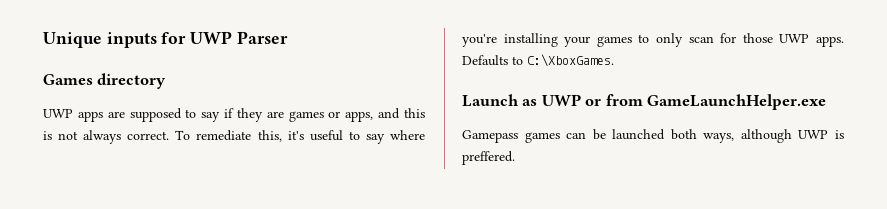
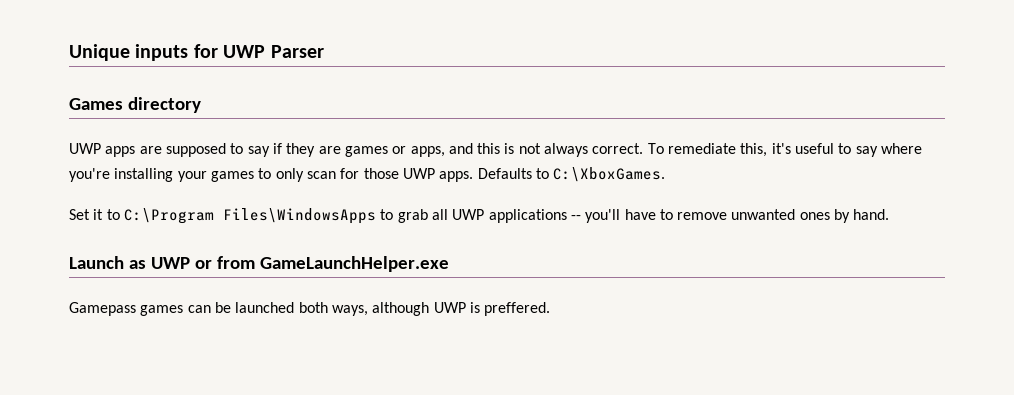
+ Set it to C:\Program Files\WindowsApps to grab all UWP applications -- you'll have to remove unwanted ones by hand.

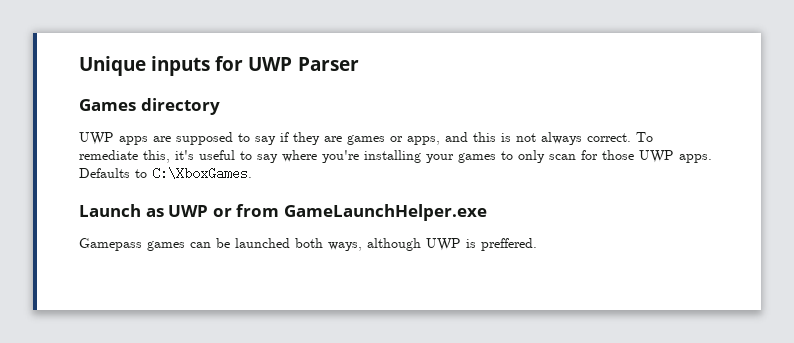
- Set it to C:\Program Files\WindowsApps to grab all UWP applications -- you'll have to remove unwanted ones by hand.

